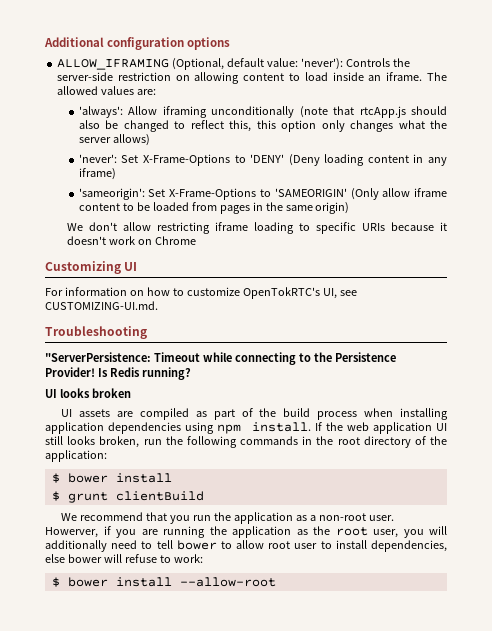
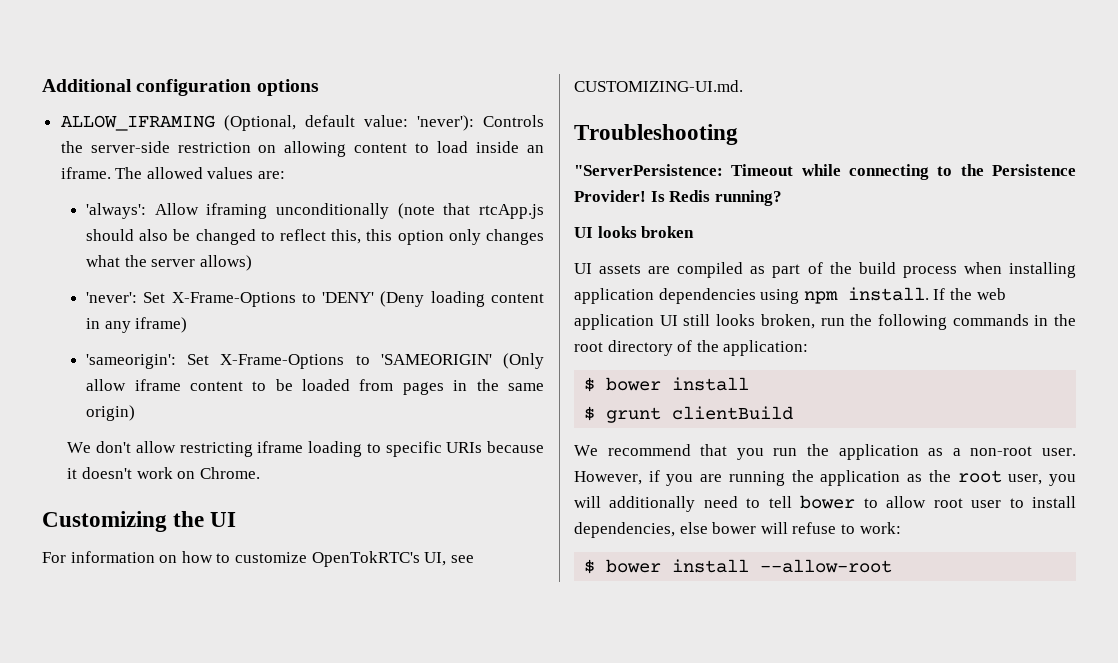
- We don't allow restricting iframe loading to specific URIs because it doesn't work on Chrome
+ We don't allow restricting iframe loading to specific URIs because it doesn't work on Chrome.
- Customizing UI
+ Customizing the UI
- Howerver, if you are running the application as the root user, you will additionally need to tell bower to allow root user to install dependencies, else bower will refuse to work:
+ However, if you are running the application as the root user, you will additionally need to tell bower to allow root user to install dependencies, else bower will refuse to work:

